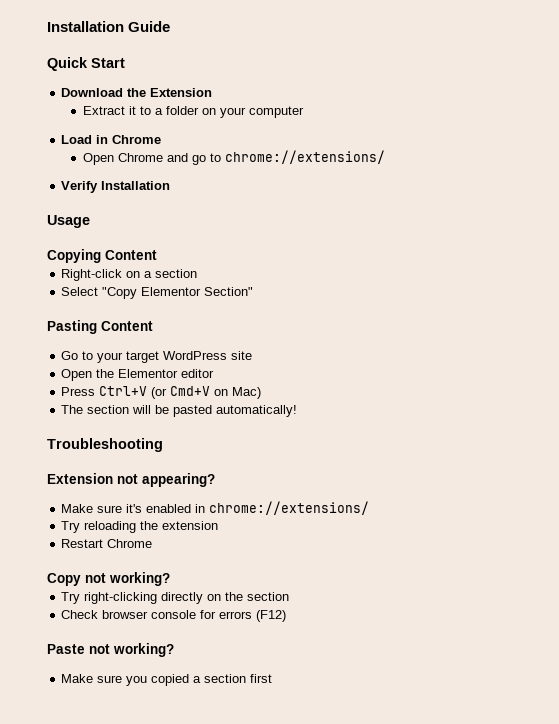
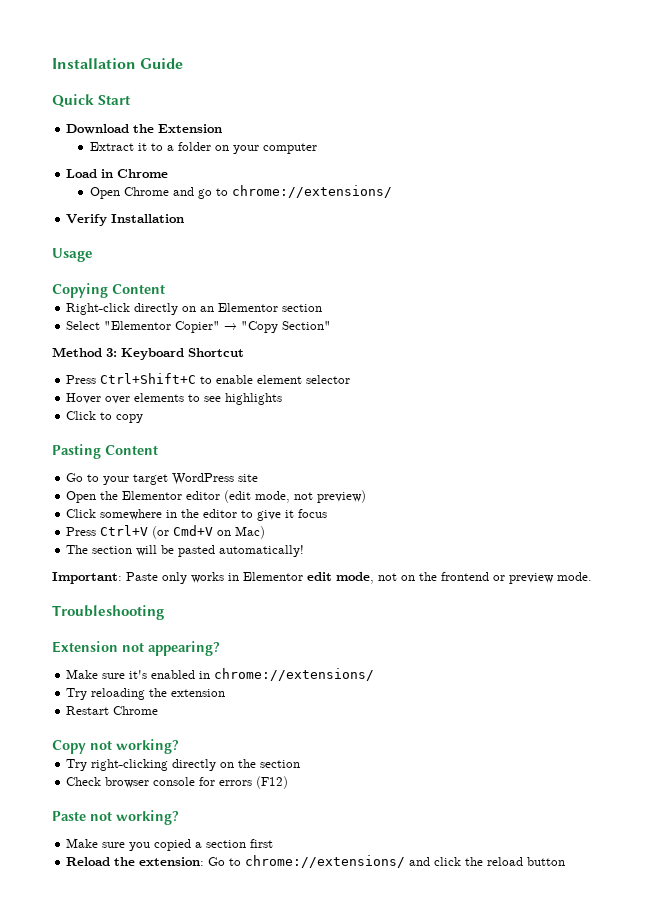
- Right-click on a section
- Select "Copy Elementor Section"
+ Right-click directly on an Elementor section
+ Select "Elementor Copier" → "Copy Section"
+ Method 3: Keyboard Shortcut
+ Press Ctrl+Shift+C to enable element selector
+ Hover over elements to see highlights
+ Click to copy
- Open the Elementor editor
+ Open the Elementor editor (edit mode, not preview)
+ Click somewhere in the editor to give it focus
+ Important: Paste only works in Elementor edit mode, not on the frontend or preview mode.
+ Reload the extension: Go to chrome://extensions/ and click the reload button

